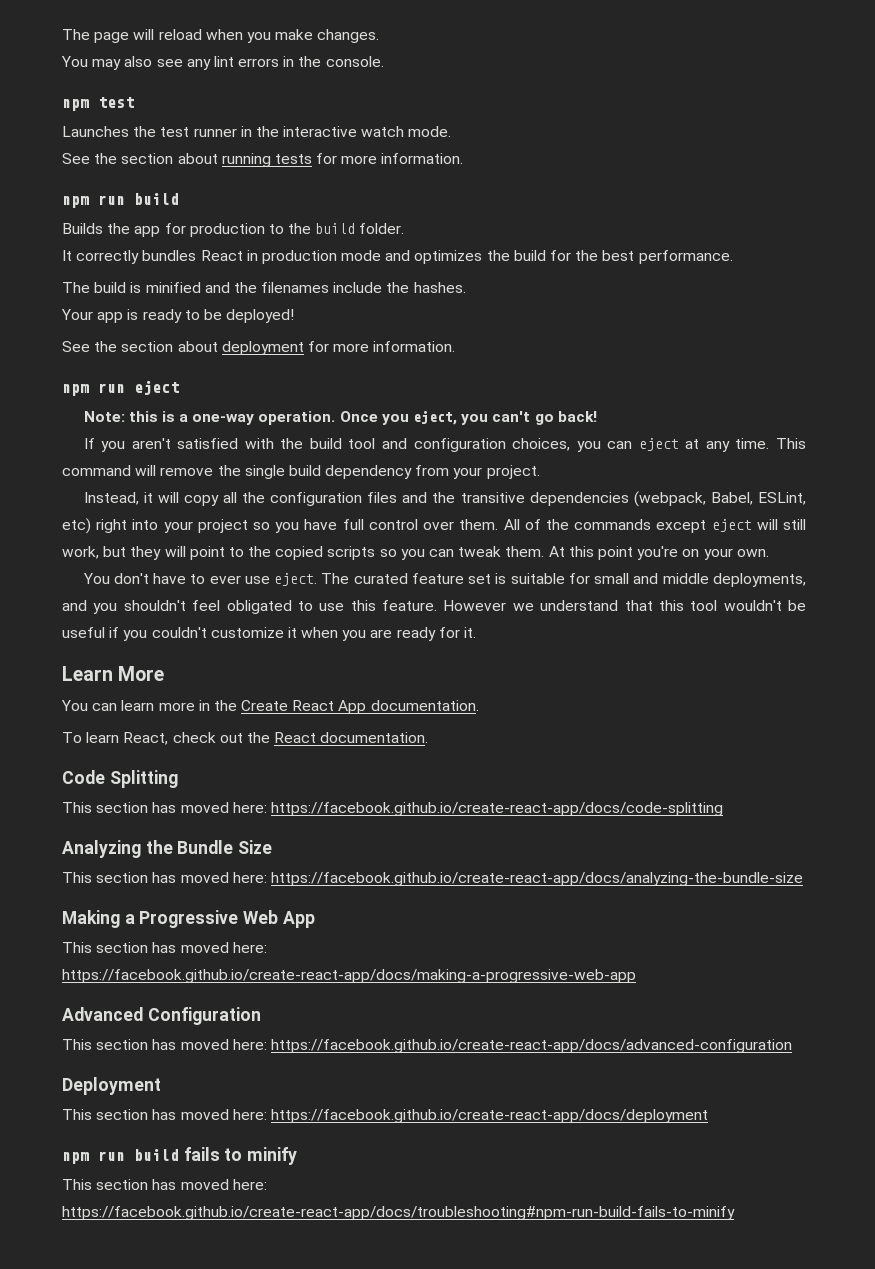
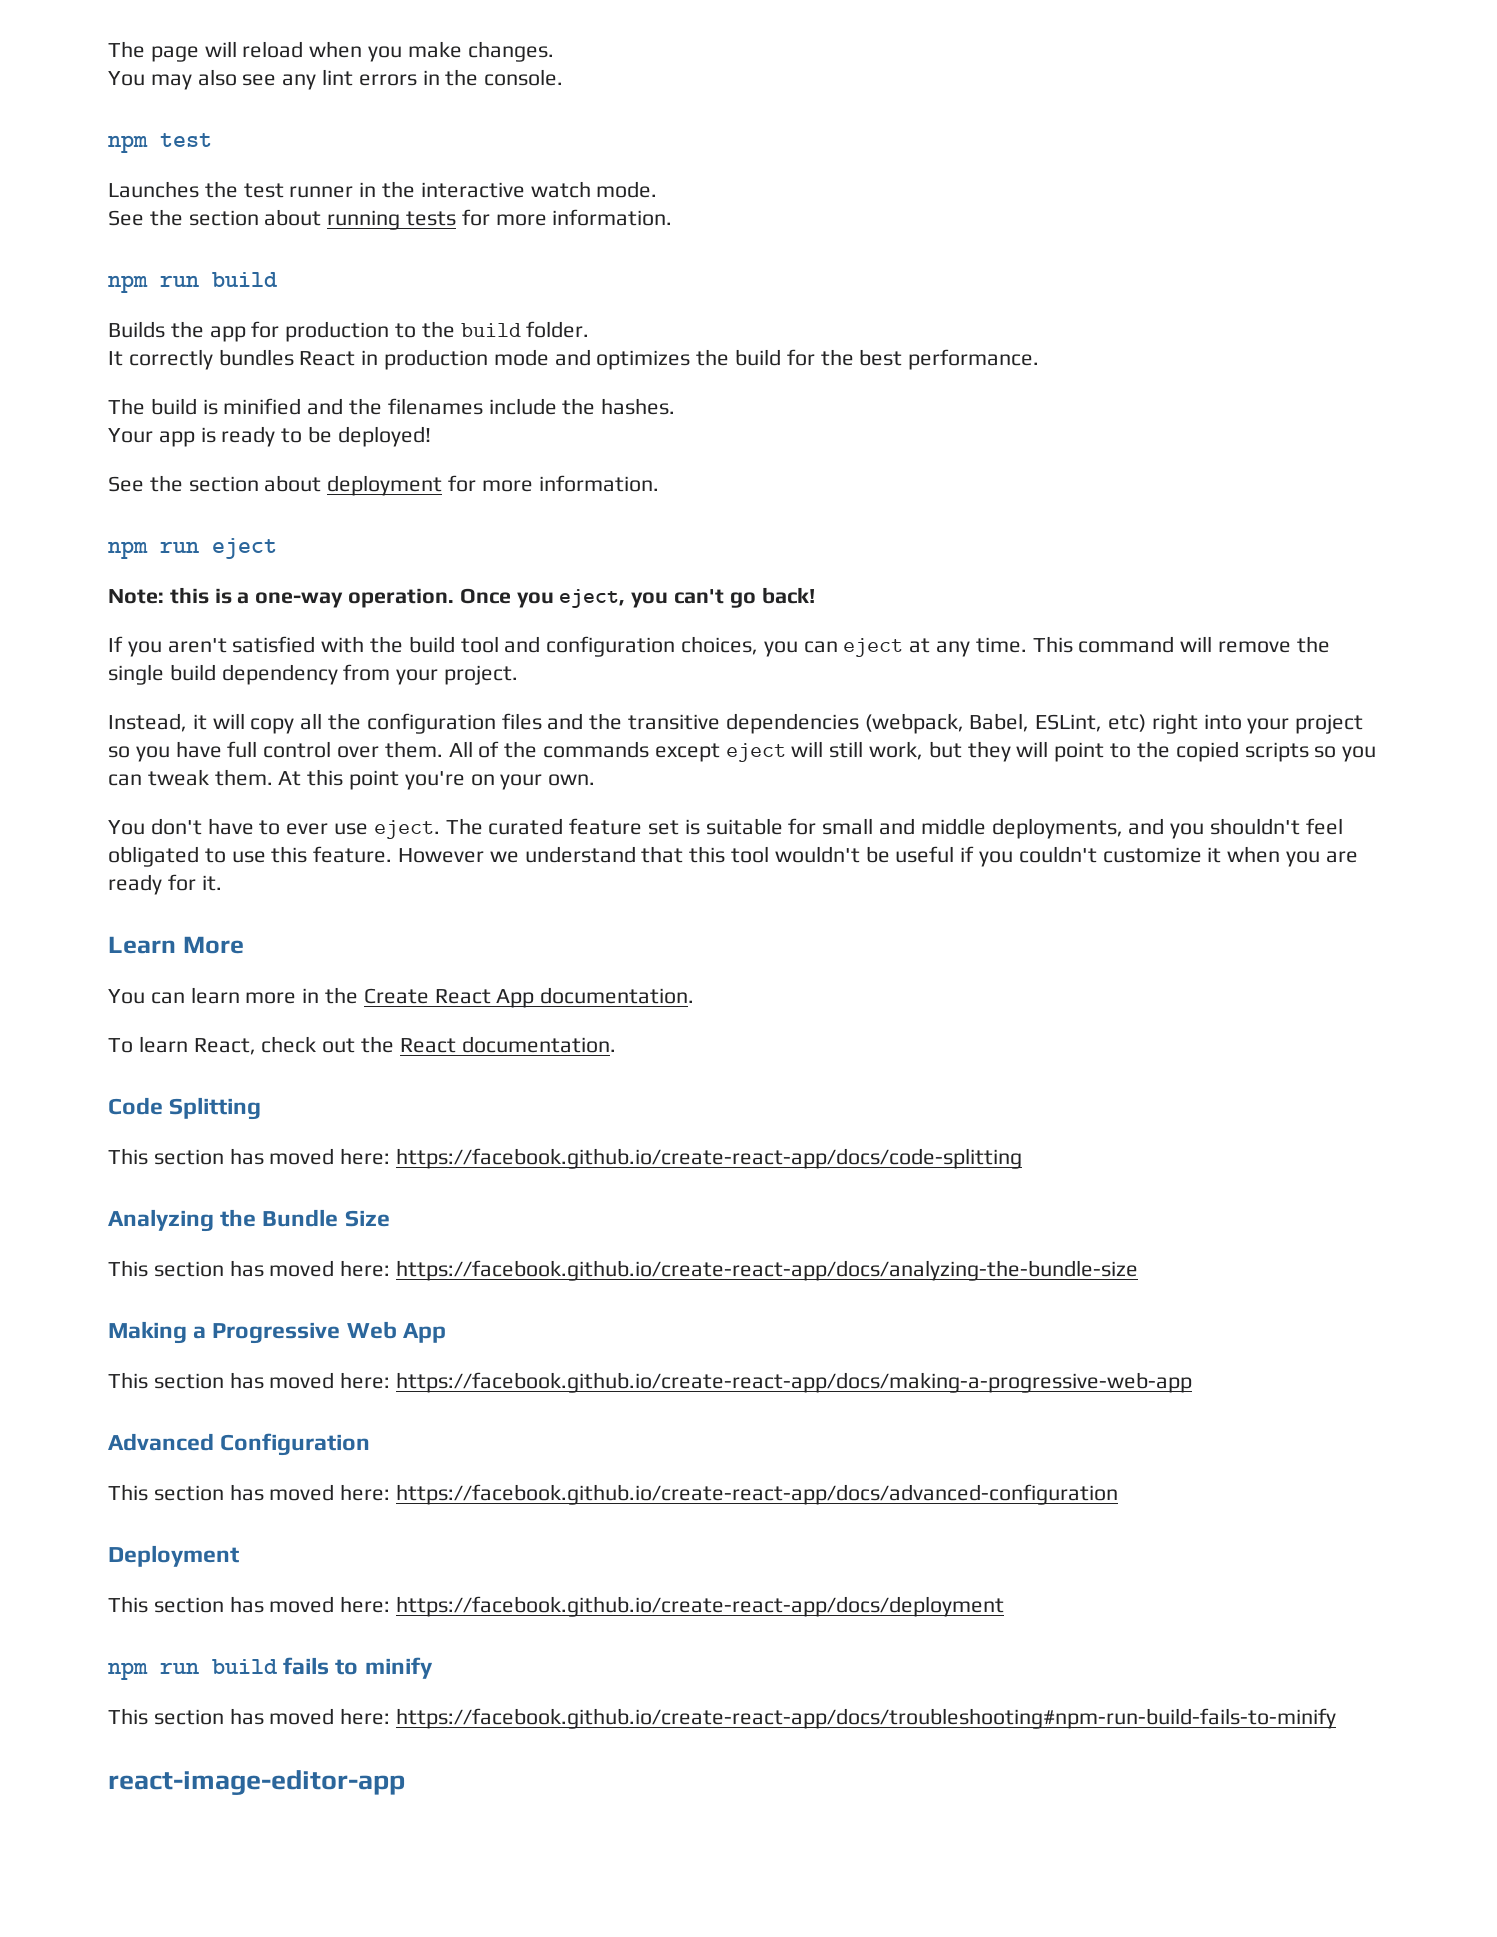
+ react-image-editor-app

